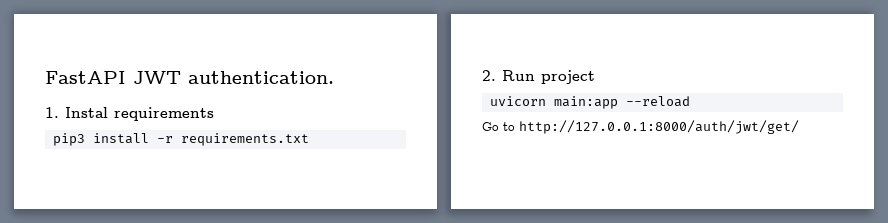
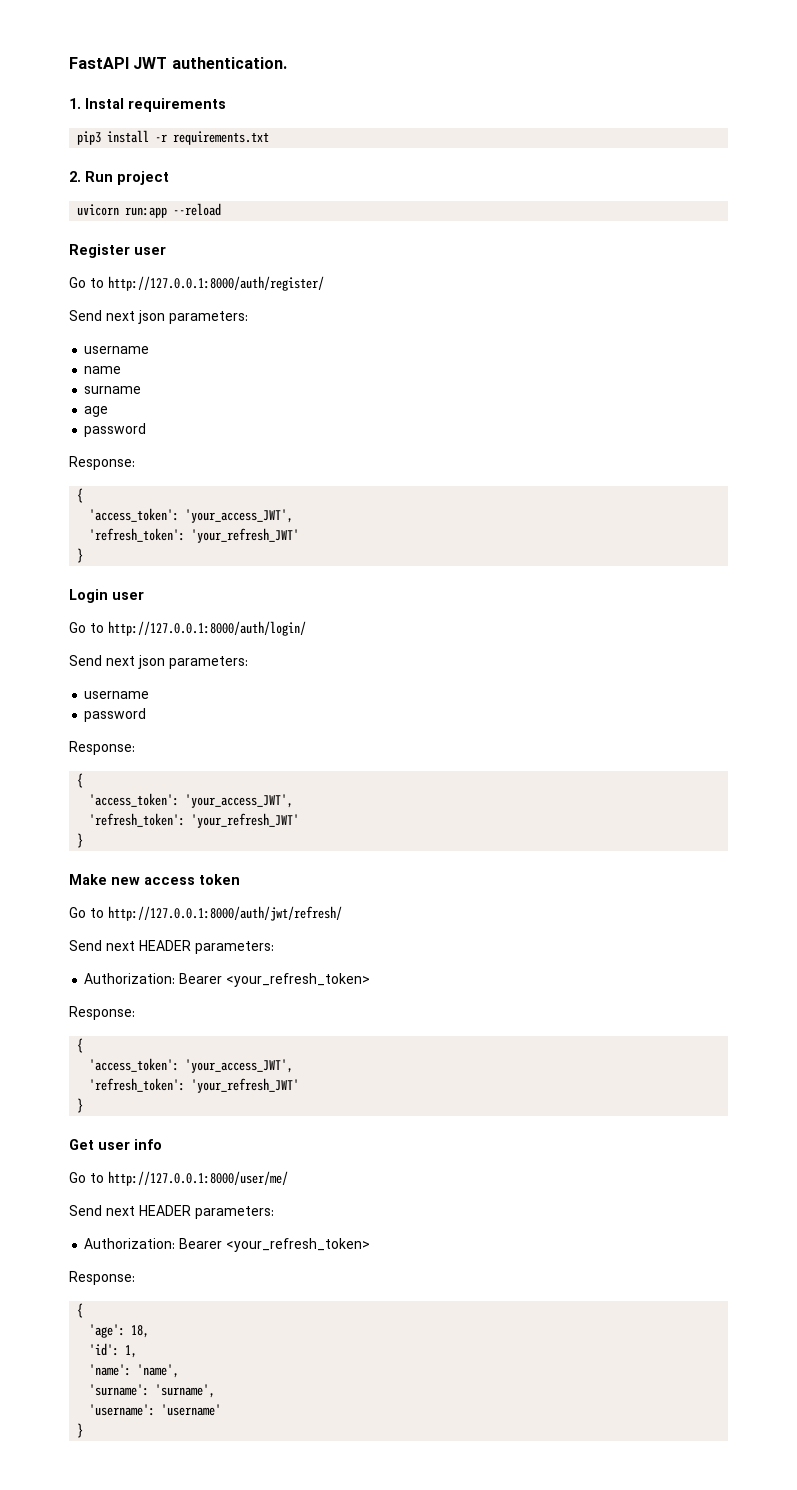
- uvicorn main:app --reload
+ uvicorn run:app --reload
- Go to http://127.0.0.1:8000/auth/jwt/get/
+ Register user
+ Go to http://127.0.0.1:8000/auth/register/
+ Send next json parameters:
+ username
+ name
+ surname
+ age
+ password
+ Response:
+ {
+ 'access_token': 'your_access_JWT',
+ 'refresh_token': 'your_refresh_JWT'
+ }
+ Login user
+ Go to http://127.0.0.1:8000/auth/login/
+ Send next json parameters:
+ username
+ password
+ Response:
+ {
+ 'access_token': 'your_access_JWT',
+ 'refresh_token': 'your_refresh_JWT'
+ }
+ Make new access token
+ Go to http://127.0.0.1:8000/auth/jwt/refresh/
+ Send next HEADER parameters:
+ Authorization: Bearer <your_refresh_token>
+ Response:
+ {
+ 'access_token': 'your_access_JWT',
+ 'refresh_token': 'your_refresh_JWT'
+ }
+ Get user info
+ Go to http://127.0.0.1:8000/user/me/
+ Send next HEADER parameters:
+ Authorization: Bearer <your_refresh_token>
+ Response:
+ {
+ 'age': 18,
+ 'id': 1,
+ 'name': 'name',
+ 'surname': 'surname',
+ 'username': 'username'
+ }

